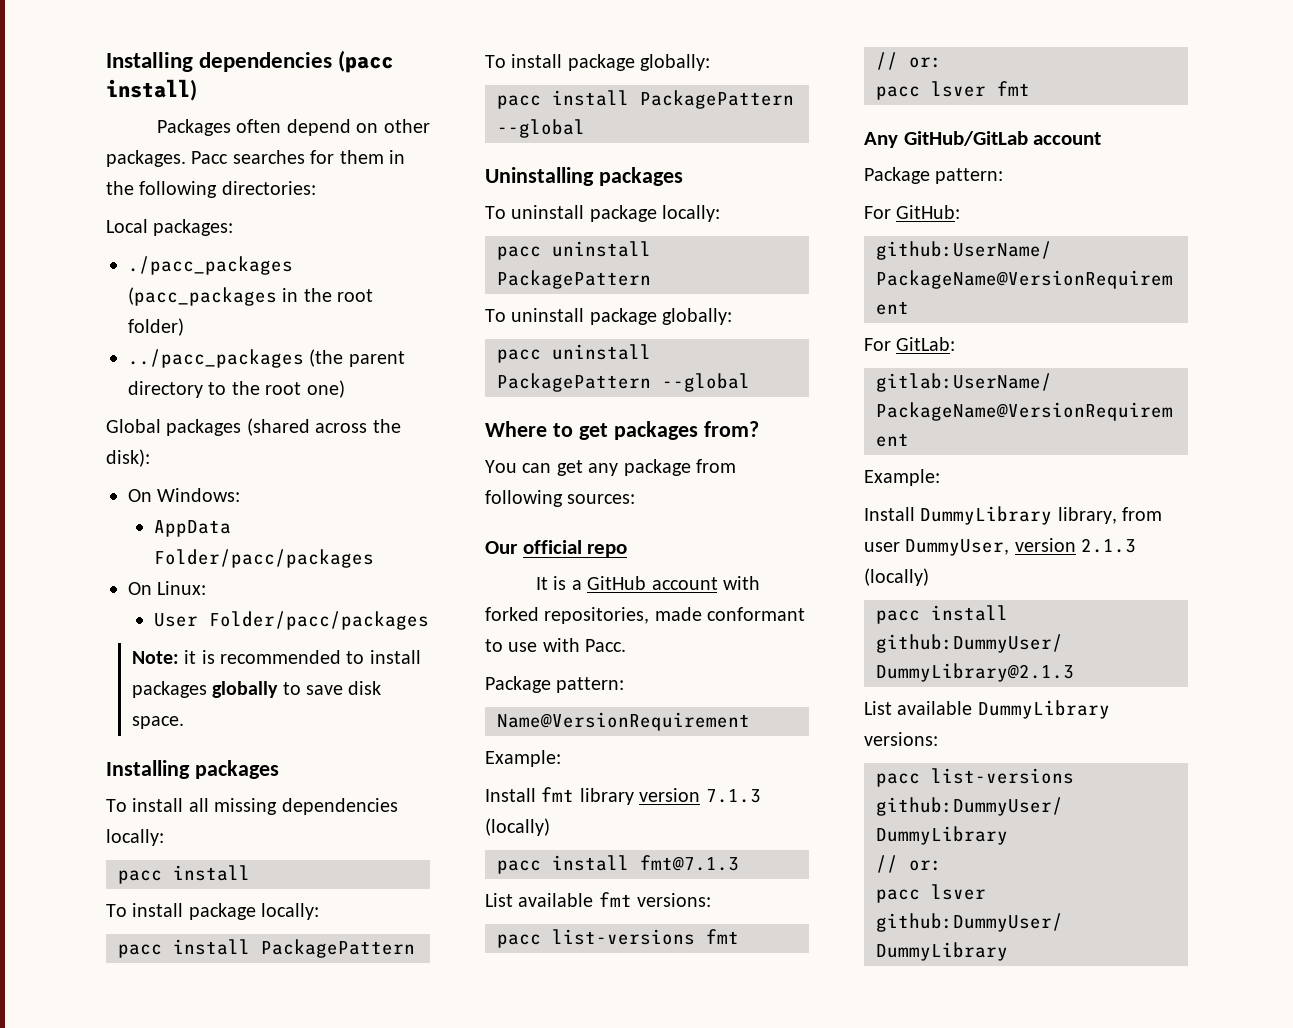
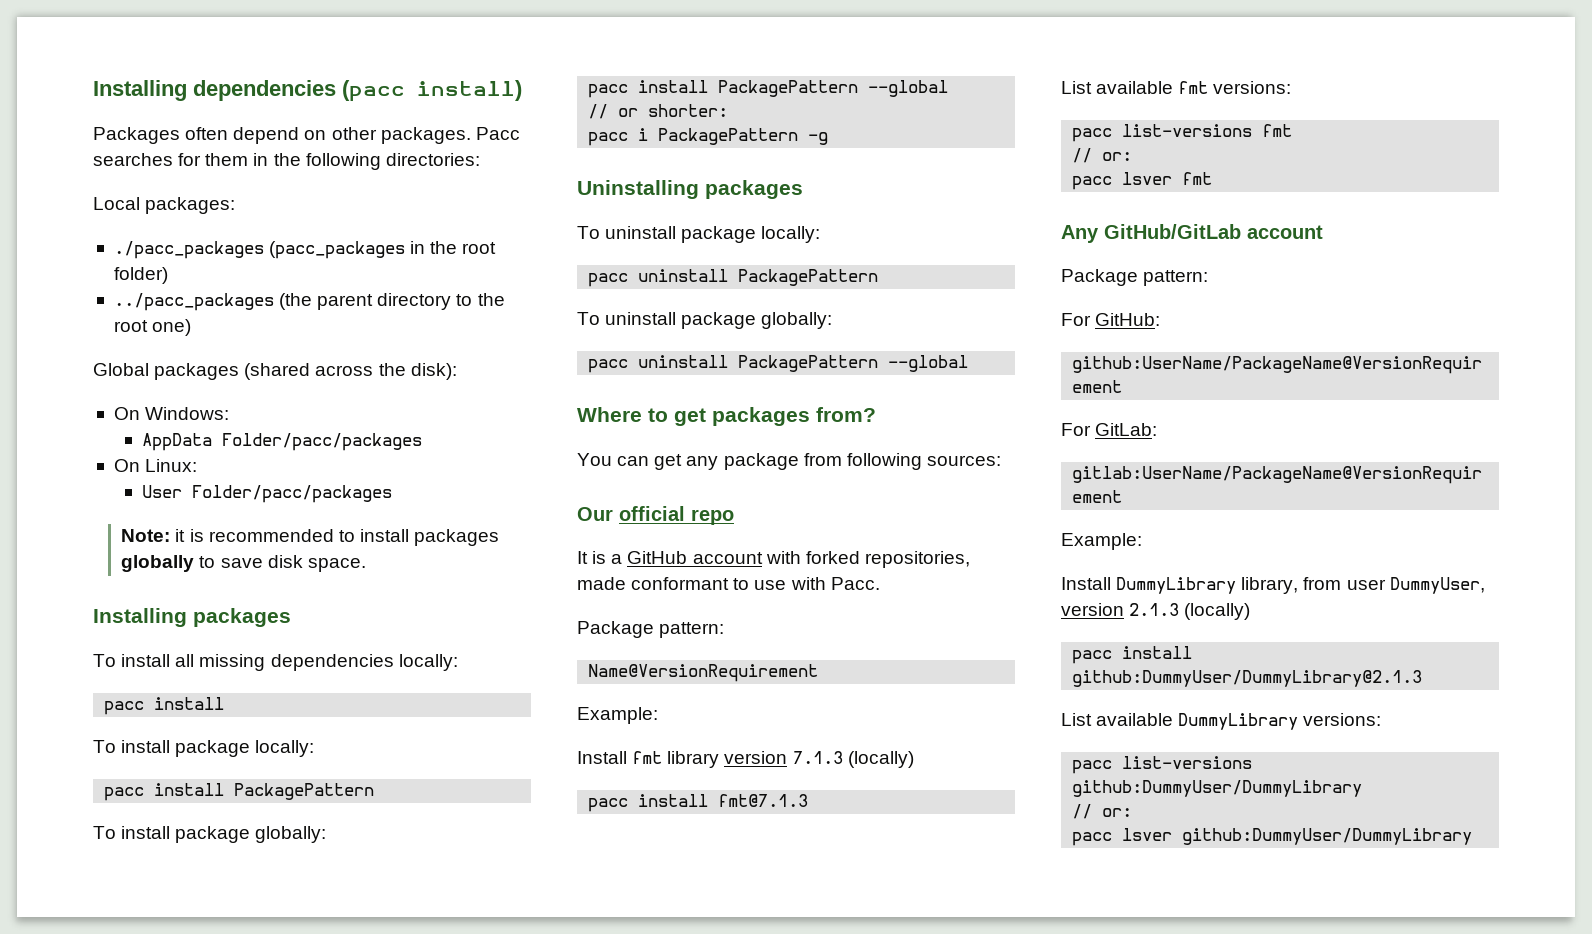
+ // or shorter:
+ pacc i PackagePattern -g

